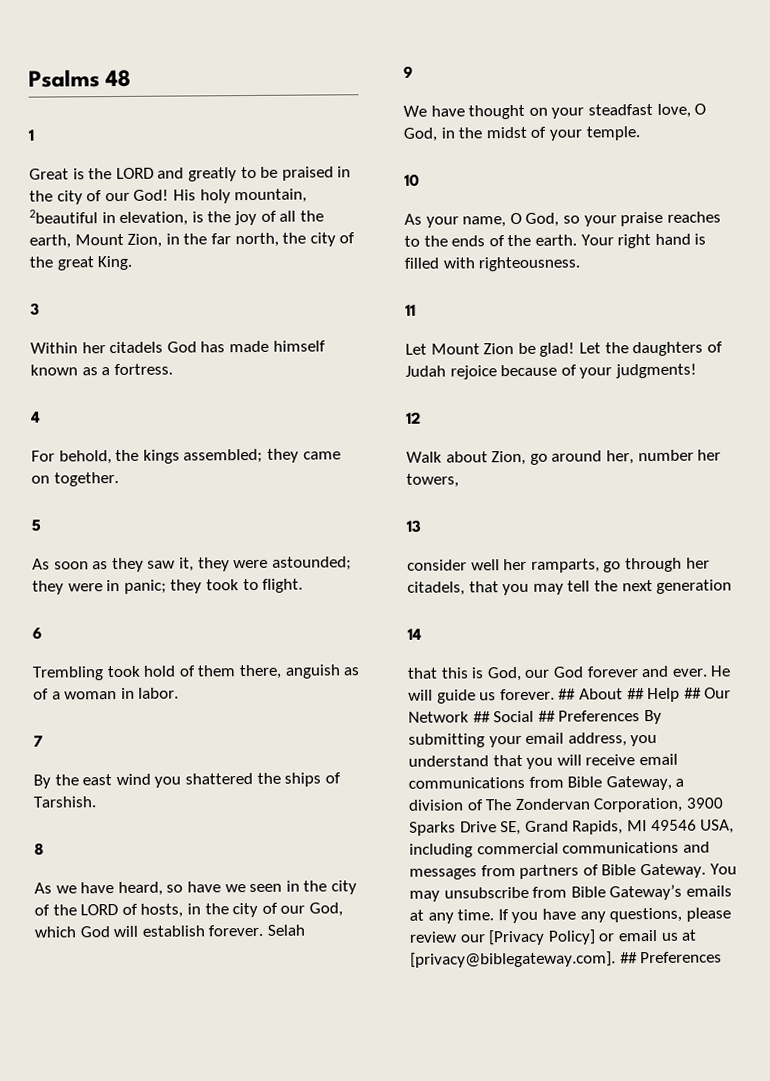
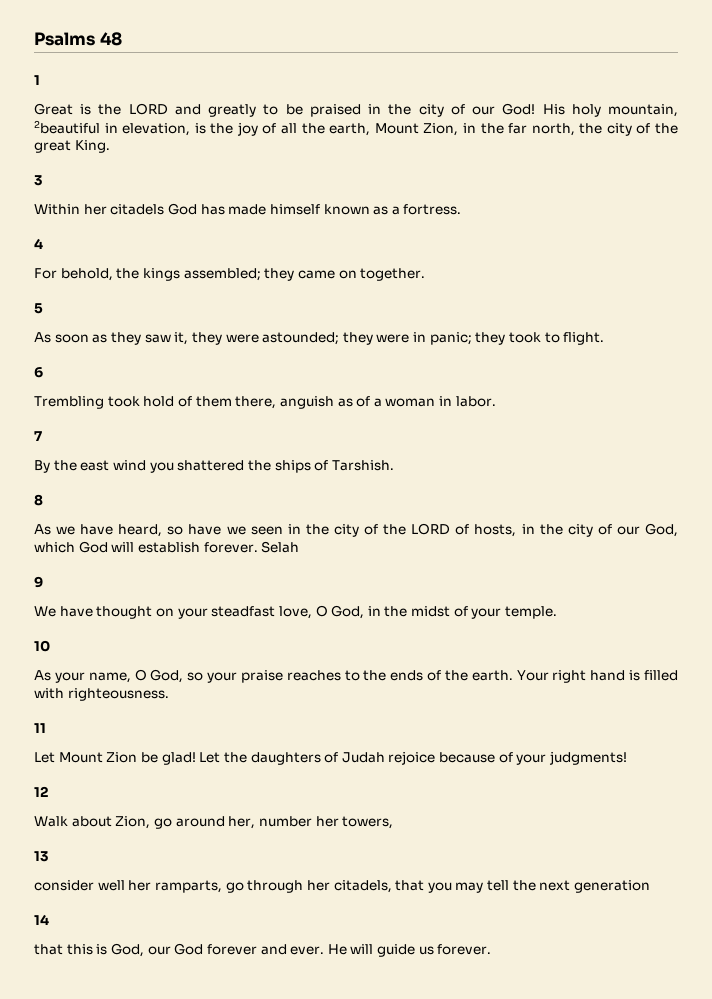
- ## About ## Help ## Our Network ## Social ## Preferences By submitting your email address, you understand that you will receive email communications from Bible Gateway, a division of The Zondervan Corporation, 3900 Sparks Drive SE, Grand Rapids, MI 49546 USA, including commercial communications and messages from partners of Bible Gateway. You may unsubscribe from Bible Gateway’s emails at any time. If you have any questions, please review our [Privacy Policy] or email us at [privacy@biblegateway.com]. ## Preferences

